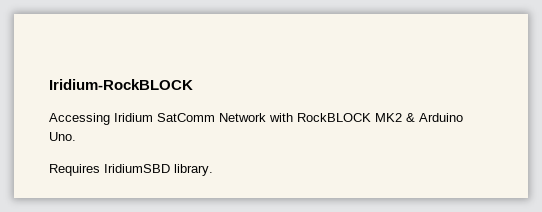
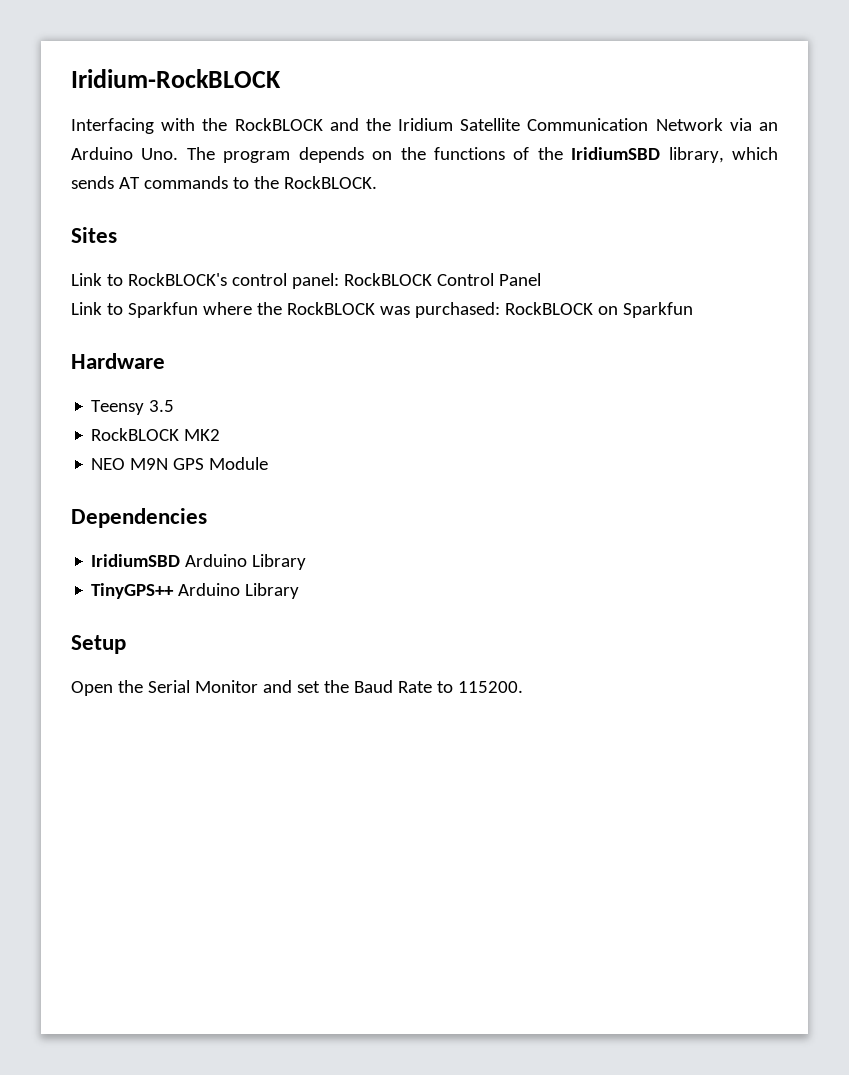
- Accessing Iridium SatComm Network with RockBLOCK MK2 & Arduino Uno.
- Requires IridiumSBD library.
+ Interfacing with the RockBLOCK and the Iridium Satellite Communication Network via an Arduino Uno. The program depends on the functions of the IridiumSBD library, which sends AT commands to the RockBLOCK.
+ Sites
+ Link to RockBLOCK's control panel: RockBLOCK Control Panel
+ Link to Sparkfun where the RockBLOCK was purchased: RockBLOCK on Sparkfun
+ Hardware
+ Teensy 3.5
+ RockBLOCK MK2
+ NEO M9N GPS Module
+ Dependencies
+ IridiumSBD Arduino Library
+ TinyGPS++ Arduino Library
+ Setup
+ Open the Serial Monitor and set the Baud Rate to 115200.

